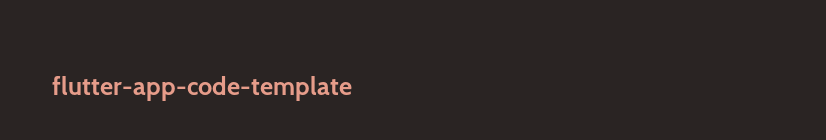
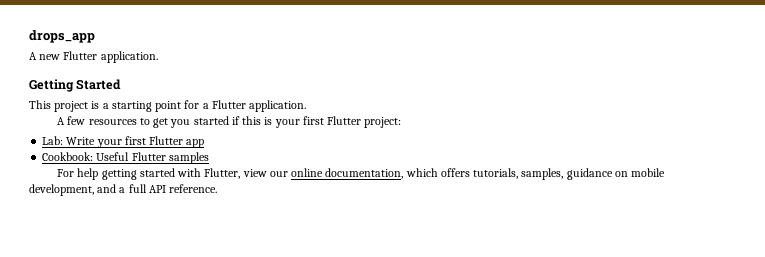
- flutter-app-code-template
+ drops_app
+ A new Flutter application.
+ Getting Started
+ This project is a starting point for a Flutter application.
+ A few resources to get you started if this is your first Flutter project:
+ Lab: Write your first Flutter app
+ Cookbook: Useful Flutter samples
+ For help getting started with Flutter, view our online documentation, which offers tutorials, samples, guidance on mobile development, and a full API reference.

